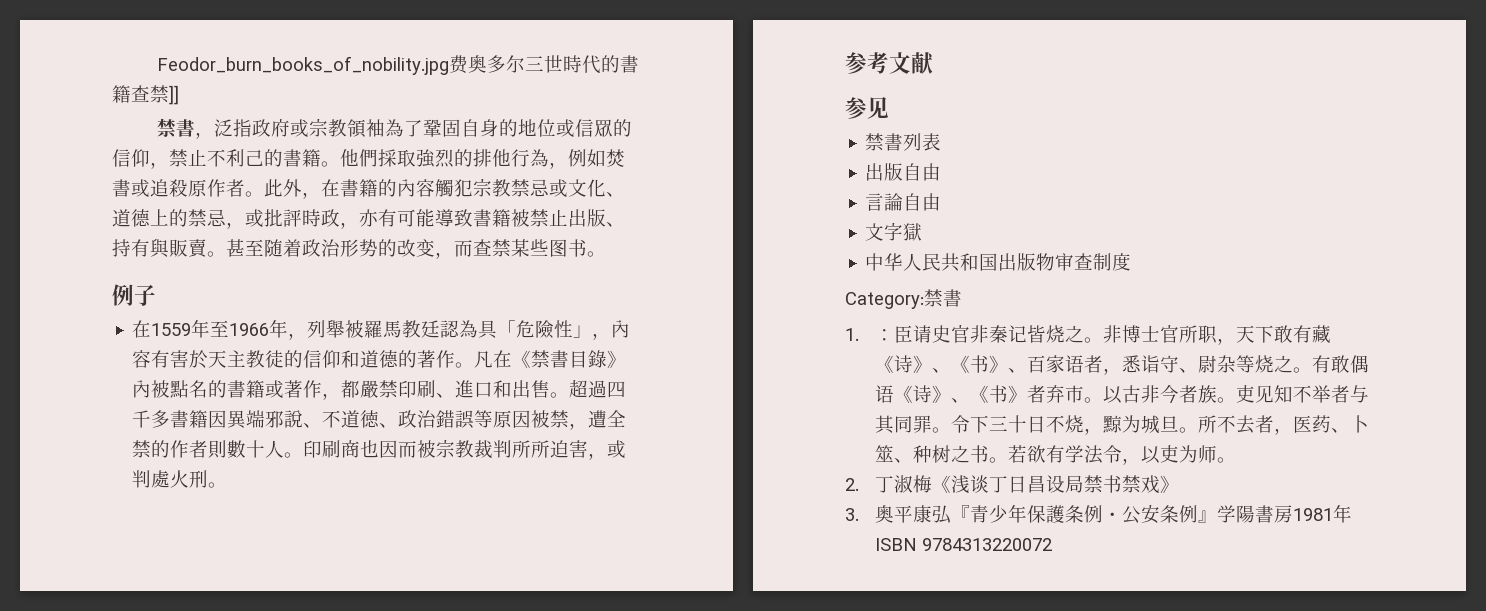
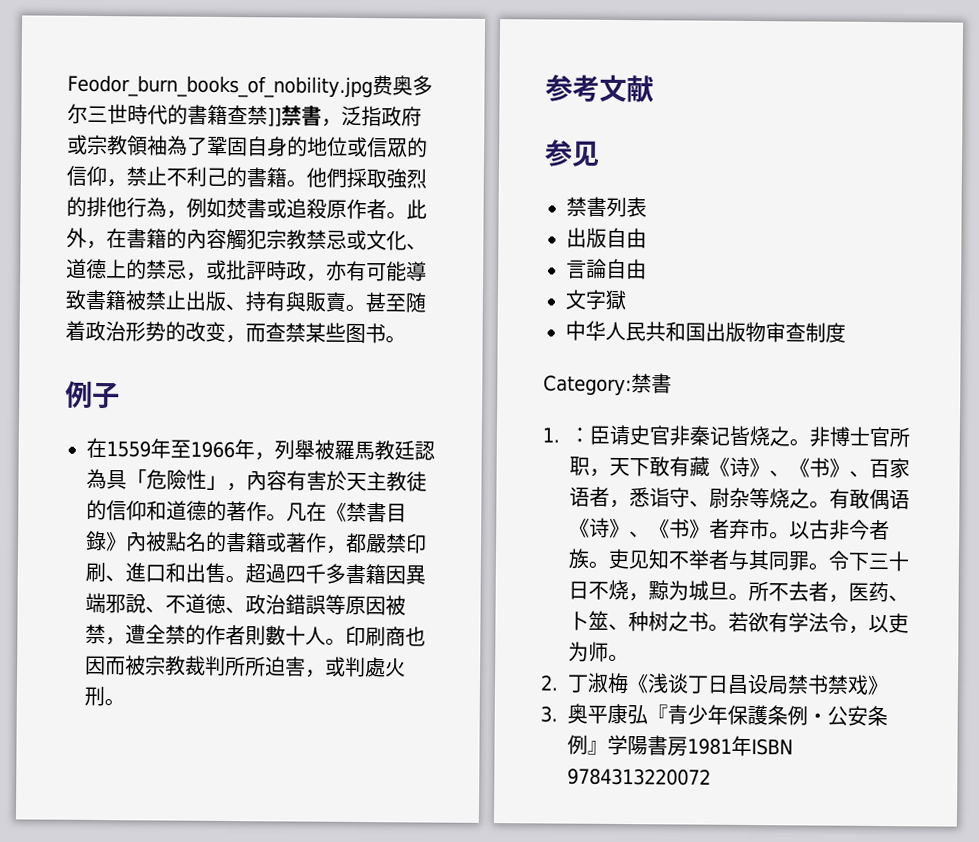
- Feodor_burn_books_of_nobility.jpg费奥多尔三世時代的書籍查禁]]
- 禁書，泛指政府或宗教領袖為了鞏固自身的地位或信眾的信仰，禁止不利己的書籍。
+ Feodor_burn_books_of_nobility.jpg费奥多尔三世時代的書籍查禁]]禁書，泛指政府或宗教領袖為了鞏固自身的地位或信眾的信仰，禁止不利己的書籍。

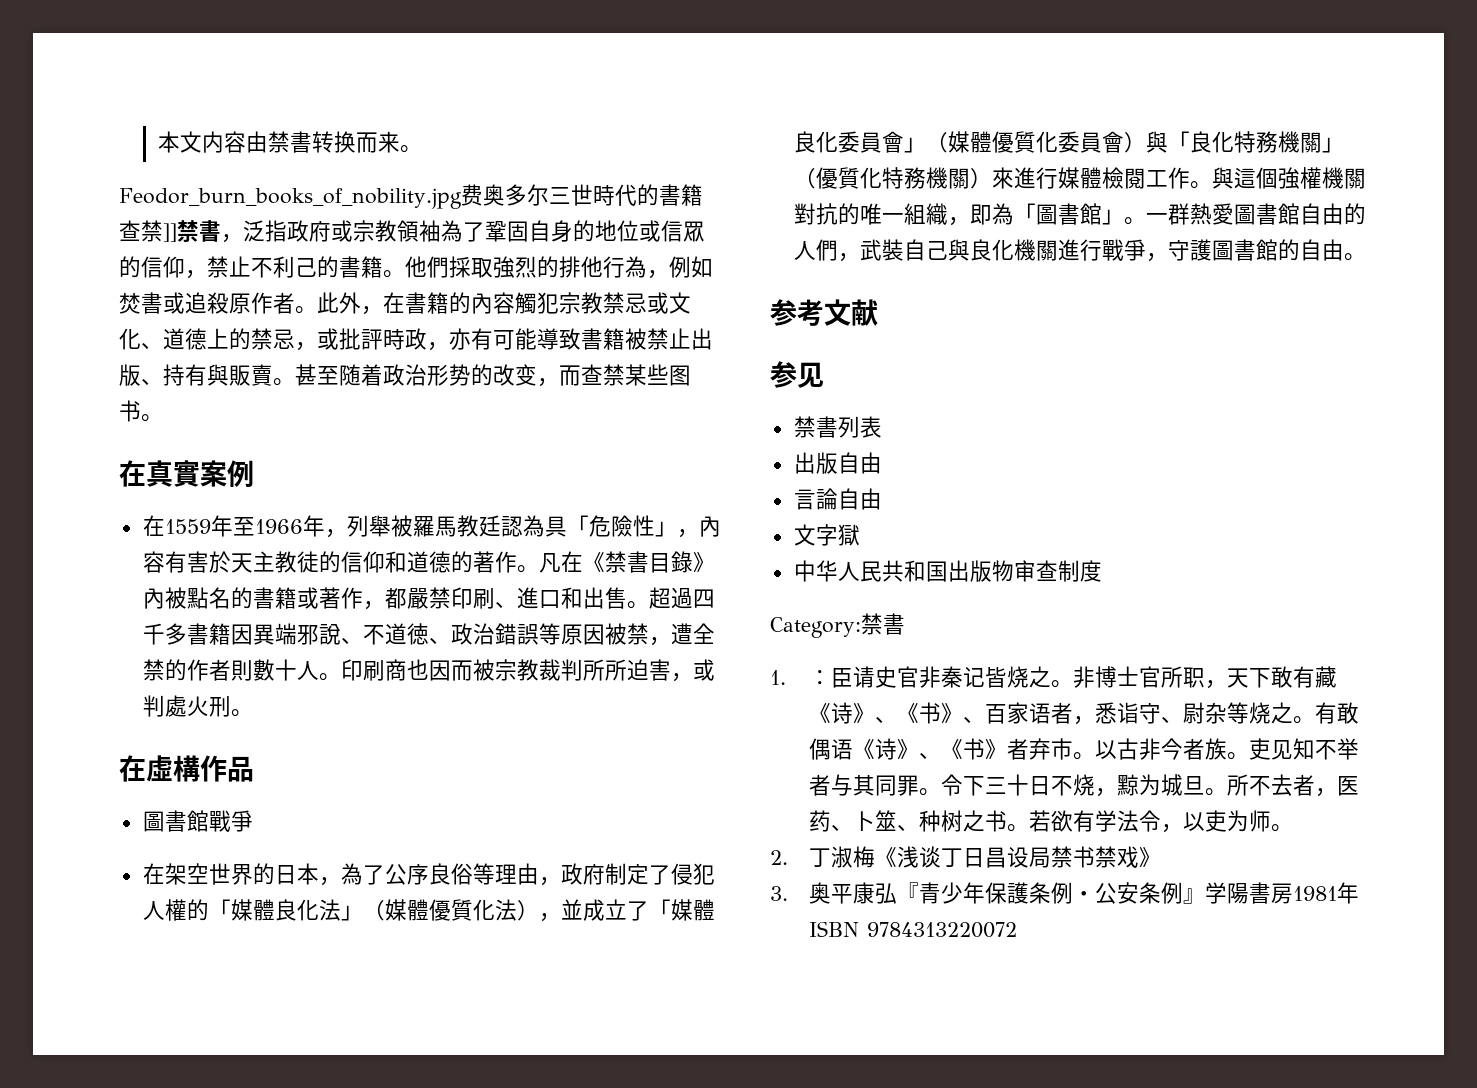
+ 本文内容由禁書转换而来。
- 例子
+ 在真實案例
+ 在虛構作品
+ 圖書館戰爭
+ 在架空世界的日本，為了公序良俗等理由，政府制定了侵犯人權的「媒體良化法」（媒體優質化法），並成立了「媒體良化委員會」（媒體優質化委員會）與「良化特務機關」（優質化特務機關）來進行媒體檢閱工作。與這個強權機關對抗的唯一組織，即為「圖書館」。一群熱愛圖書館自由的人們，武裝自己與良化機關進行戰爭，守護圖書館的自由。

